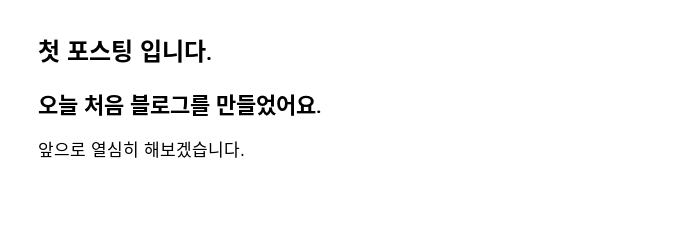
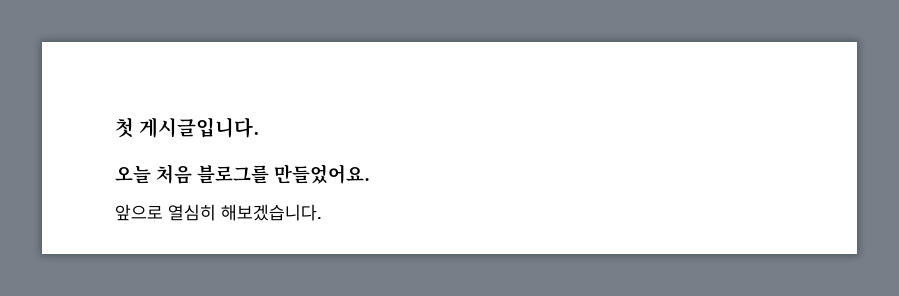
- 첫 포스팅 입니다.
+ 첫 게시글입니다.

